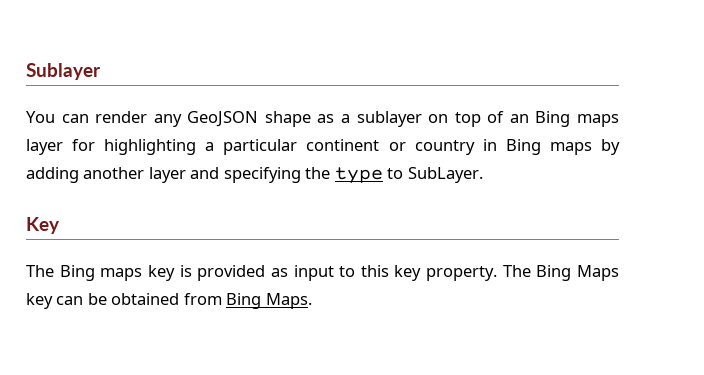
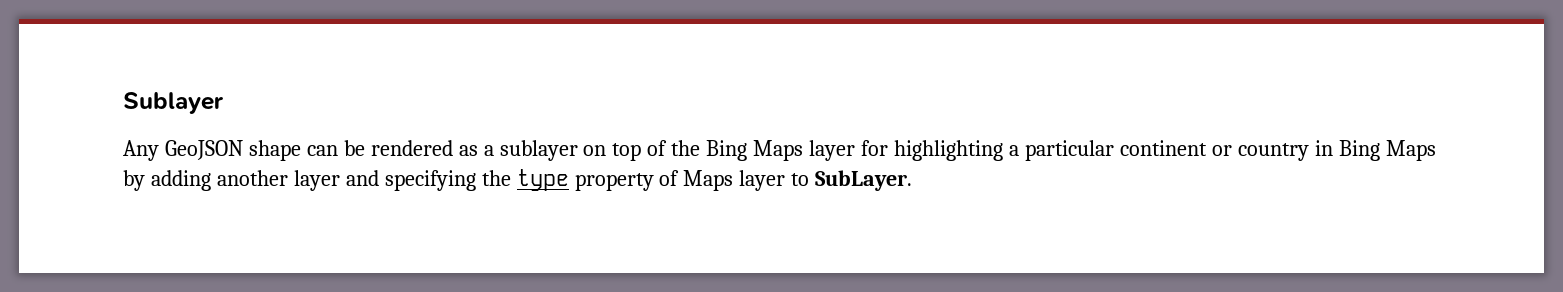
- You can render any GeoJSON shape as a sublayer on top of an Bing maps layer for highlighting a particular continent or country in Bing maps by adding another layer and specifying the type to SubLayer.
- Key
- The Bing maps key is provided as input to this key property. The Bing Maps key can be obtained from Bing Maps.
+ Any GeoJSON shape can be rendered as a sublayer on top of the Bing Maps layer for highlighting a particular continent or country in Bing Maps by adding another layer and specifying the type property of Maps layer to SubLayer.

